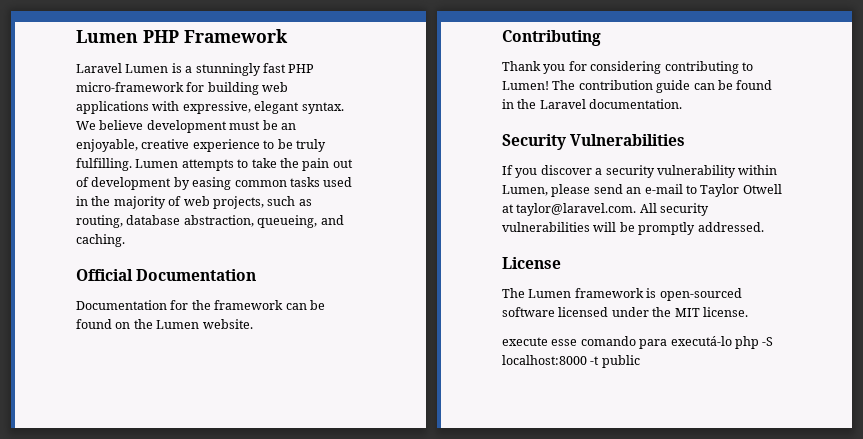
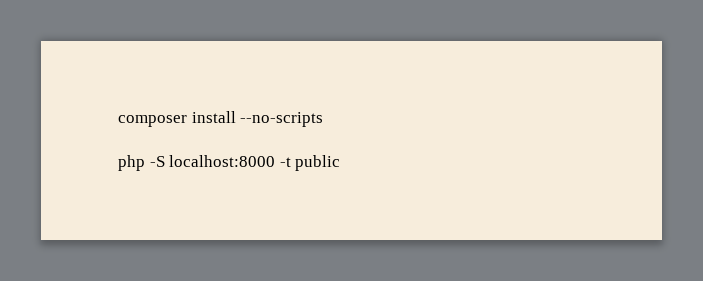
- Lumen PHP Framework
- Laravel Lumen is a stunningly fast PHP micro-framework for building web applications with expressive, elegant syntax. We believe development must be an enjoyable, creative experience to be truly fulfilling. Lumen attempts to take the pain out of development by easing common tasks used in the majority of web projects, such as routing, database abstraction, queueing, and caching.
- Official Documentation
- Documentation for the framework can be found on the Lumen website.
- Contributing
- Thank you for considering contributing to Lumen! The contribution guide can be found in the Laravel documentation.
- Security Vulnerabilities
- If you discover a security vulnerability within Lumen, please send an e-mail to Taylor Otwell at taylor@laravel.com. All security vulnerabilities will be promptly addressed.
- License
- The Lumen framework is open-sourced software licensed under the MIT license.
- execute esse comando para executá-lo php -S localhost:8000 -t public
+ composer install --no-scripts
+ php -S localhost:8000 -t public

